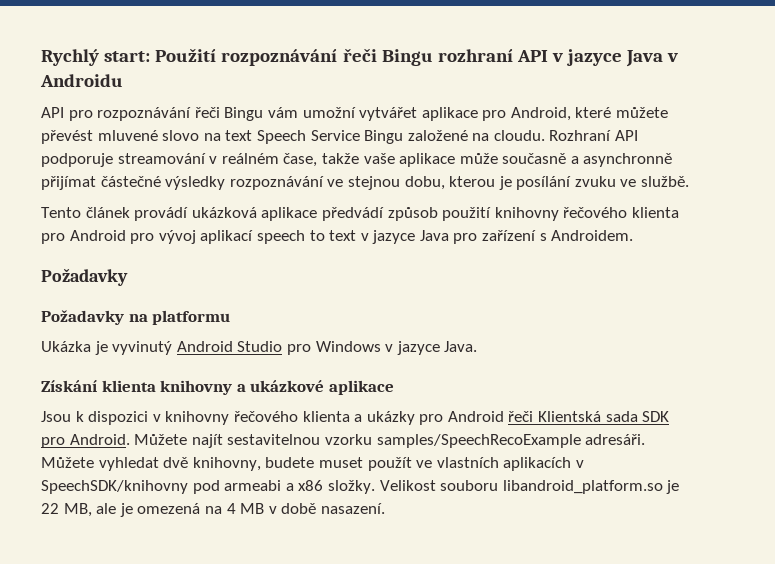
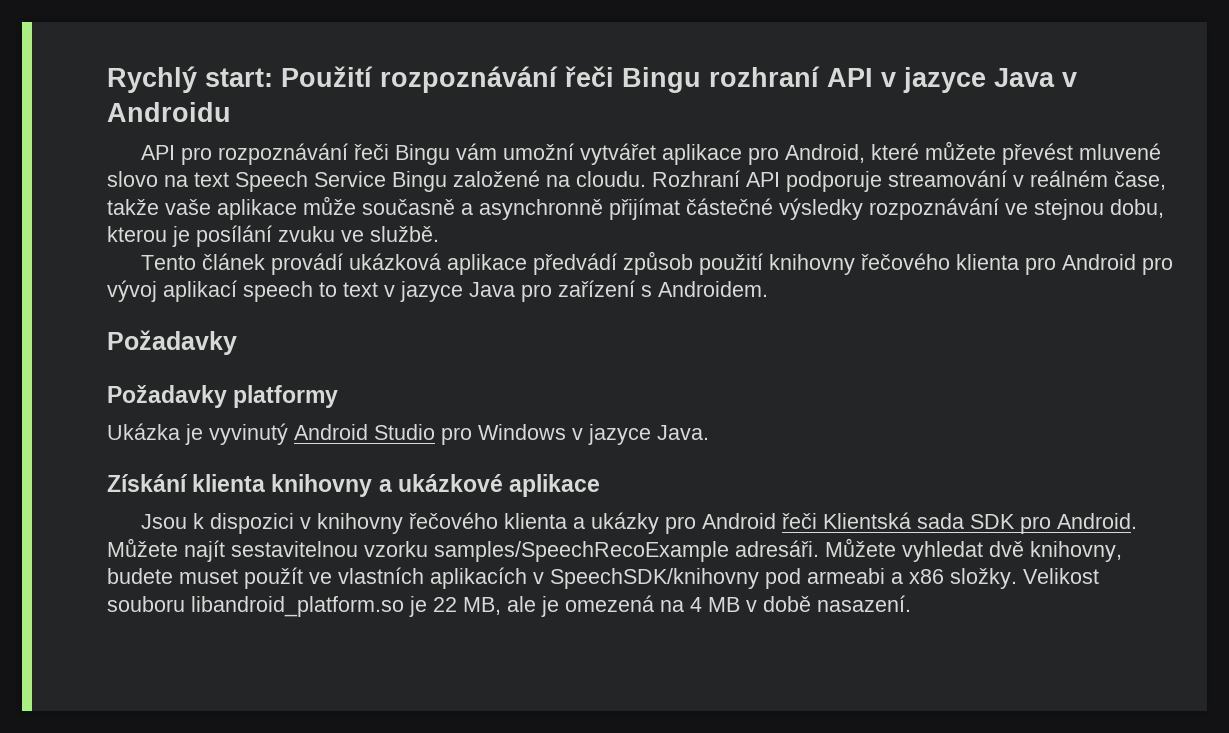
- Požadavky na platformu
+ Požadavky platformy

